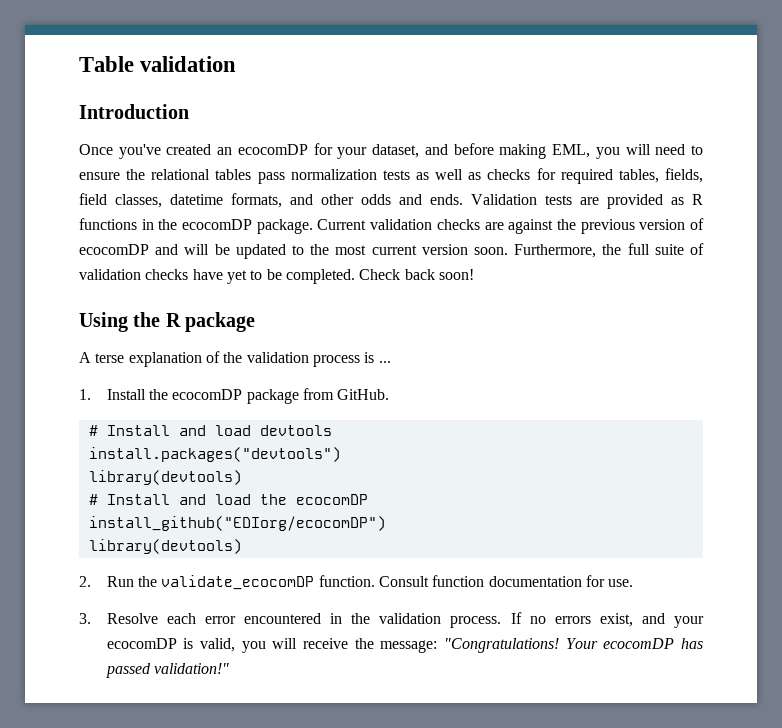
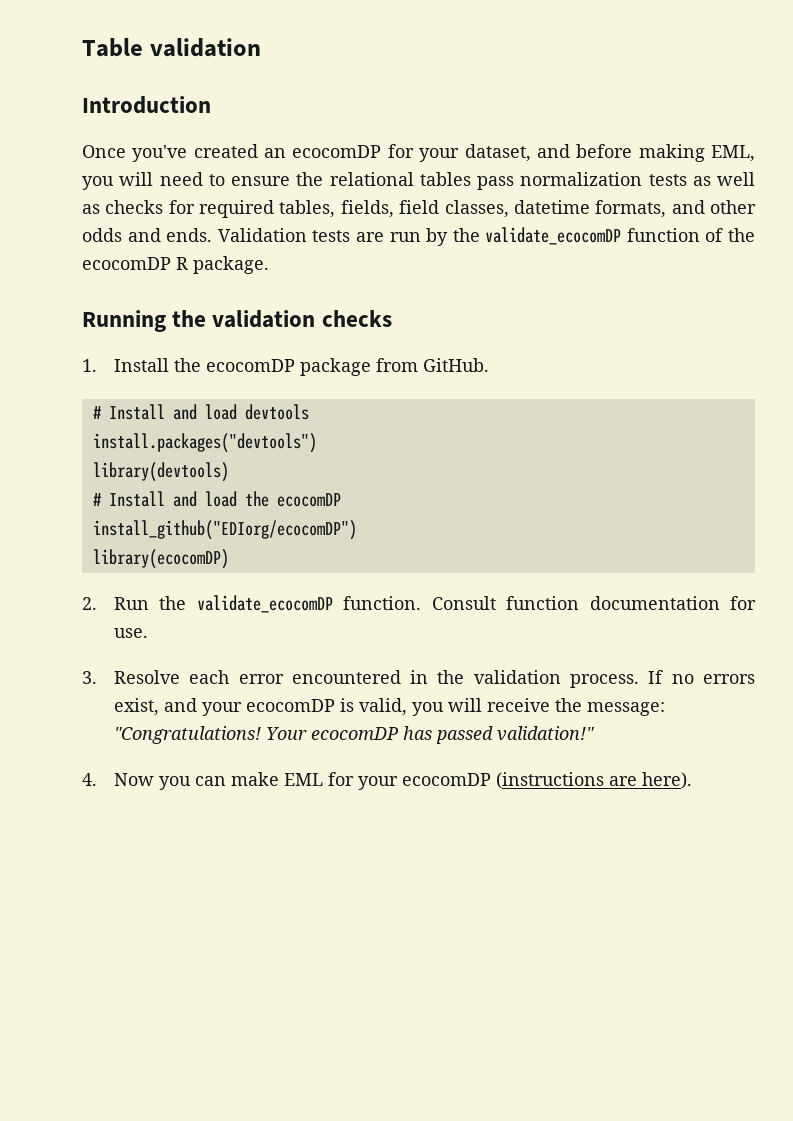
- Validation tests are provided as R functions in the ecocomDP package. Current validation checks are against the previous version of ecocomDP and will be updated to the most current version soon. Furthermore, the full suite of validation checks have yet to be completed. Check back soon!
- Using the R package
- A terse explanation of the validation process is ...
+ Validation tests are run by the validate_ecocomDP function of the ecocomDP R package.
+ Running the validation checks
  install_github("EDIorg/ecocomDP")
- library(devtools)
+ library(ecocomDP)
+ 4. Now you can make EML for your ecocomDP (instructions are here).

